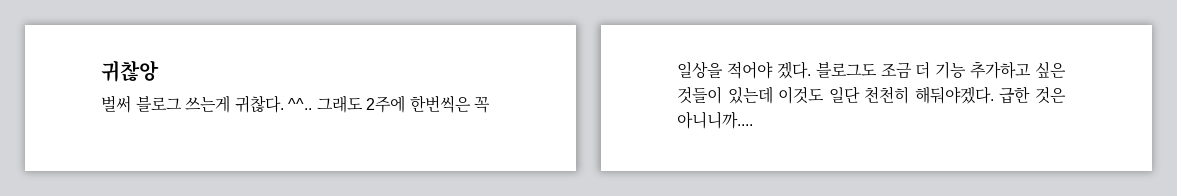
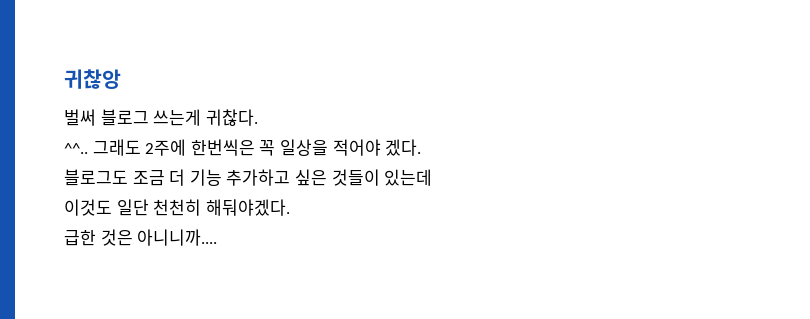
- 벌써 블로그 쓰는게 귀찮다. ^^..
+ 벌써 블로그 쓰는게 귀찮다.
+ ^^..
- 그래도 2주에 한번씩은 꼭 일상을 적어야 겠다. 블로그도 조금 더 기능 추가하고 싶은 것들이 있는데 이것도 일단 천천히 해둬야겠다. 급한 것은 아니니까....
+ 그래도 2주에 한번씩은 꼭 일상을 적어야 겠다.
+ 블로그도 조금 더 기능 추가하고 싶은 것들이 있는데
+ 이것도 일단 천천히 해둬야겠다.
+ 급한 것은 아니니까....

